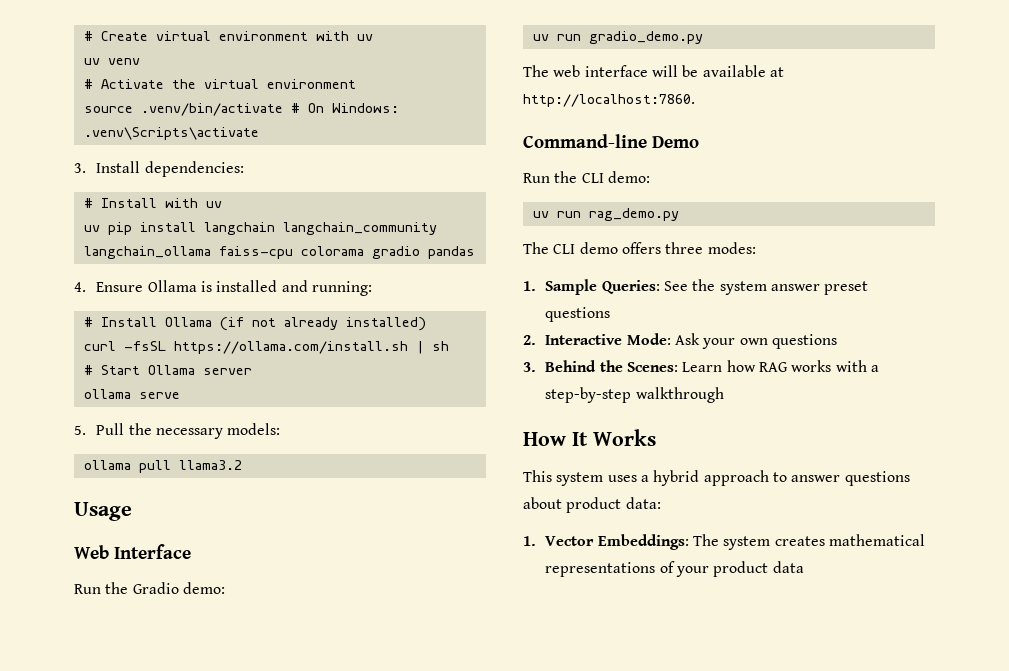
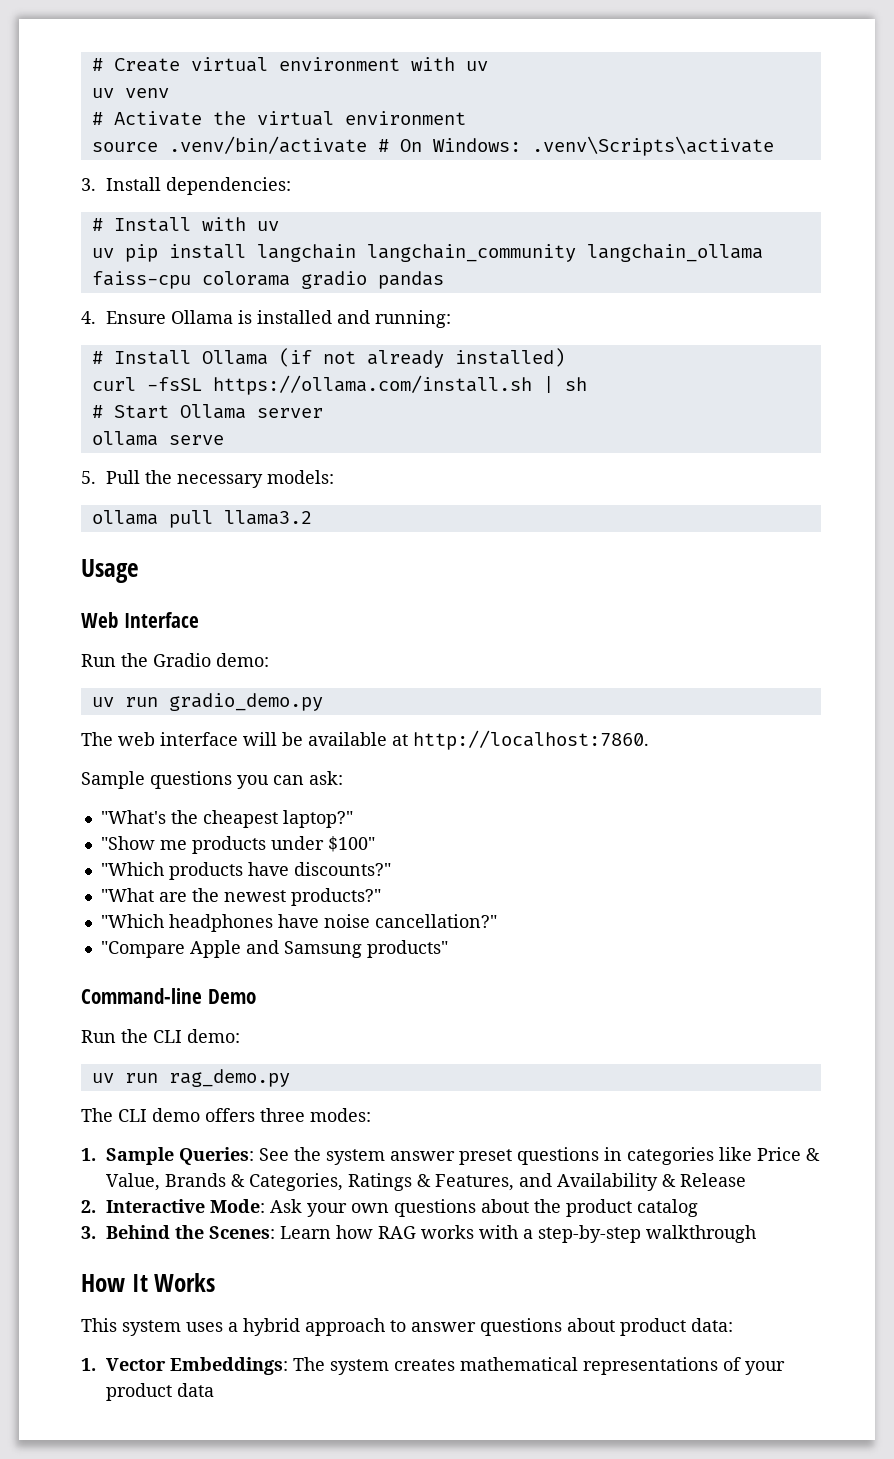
+ Sample questions you can ask:
+ "What's the cheapest laptop?"
+ "Show me products under $100"
+ "Which products have discounts?"
+ "What are the newest products?"
+ "Which headphones have noise cancellation?"
+ "Compare Apple and Samsung products"
- 1. Sample Queries: See the system answer preset questions
+ 1. Sample Queries: See the system answer preset questions in categories like Price & Value, Brands & Categories, Ratings & Features, and Availability & Release
- 2. Interactive Mode: Ask your own questions
+ 2. Interactive Mode: Ask your own questions about the product catalog

